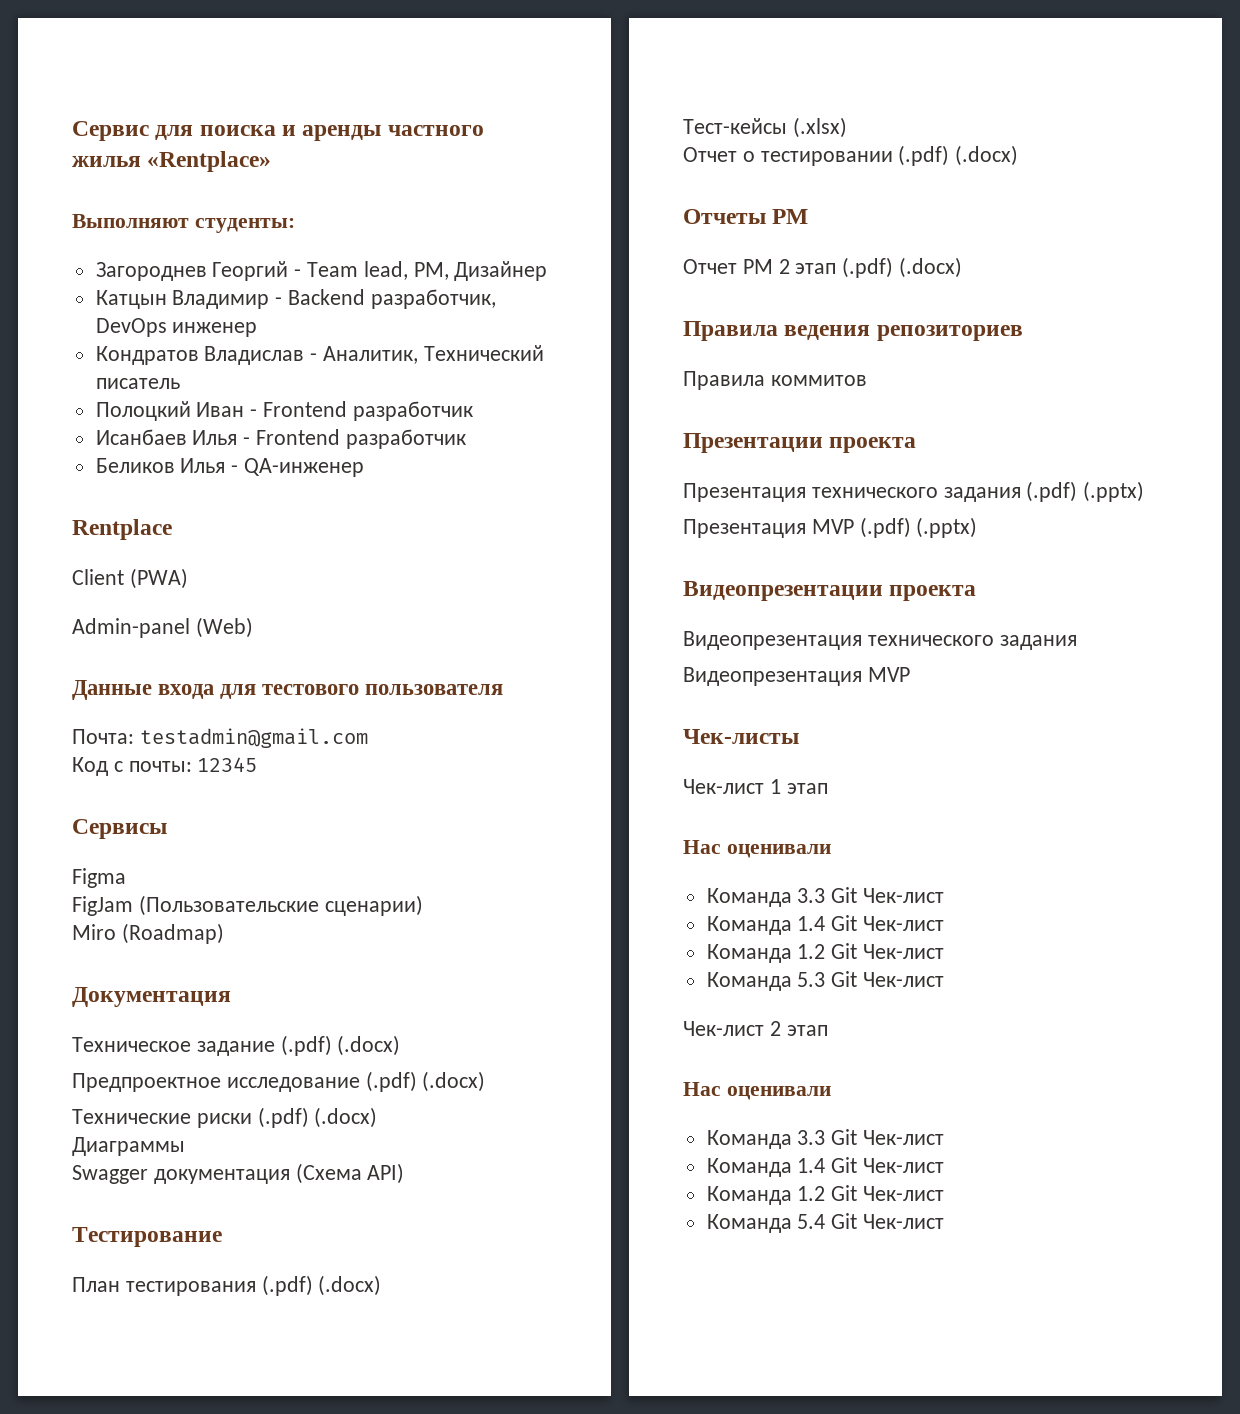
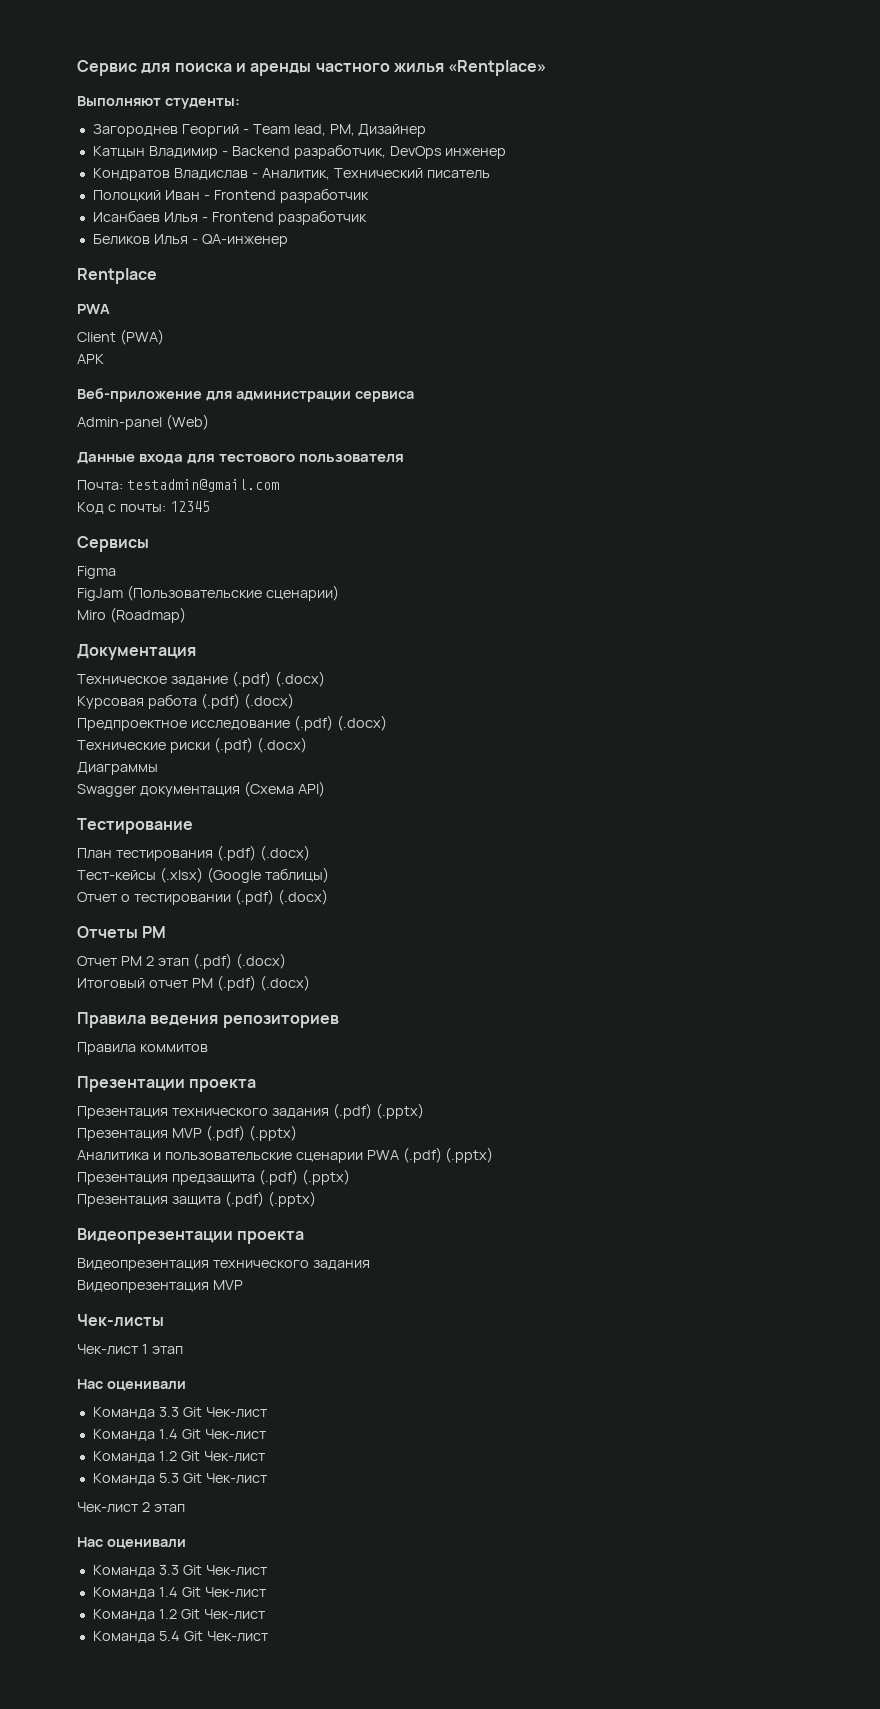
  Rentplace
+ PWA
+ APK
+ Веб-приложение для администрации сервиса
+ Курсовая работа (.pdf) (.docx)
- Тест-кейсы (.xlsx)
+ Тест-кейсы (.xlsx) (Google таблицы)
+ Итоговый отчет PM (.pdf) (.docx)
+ Аналитика и пользовательские сценарии PWA (.pdf) (.pptx)
+ Презентация предзащита (.pdf) (.pptx)
+ Презентация защита (.pdf) (.pptx)

